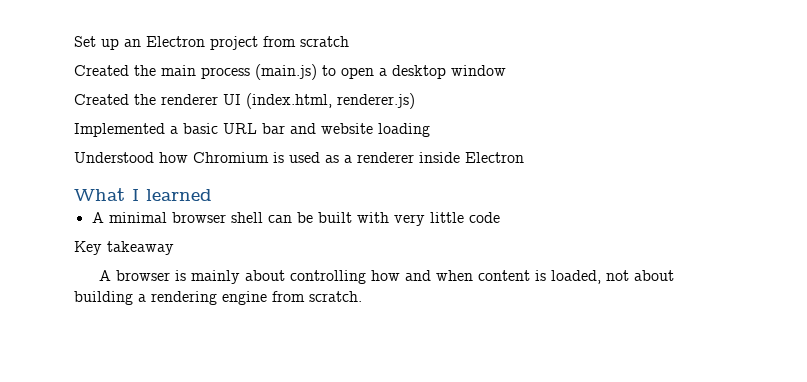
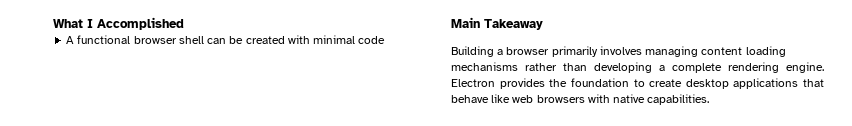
- Set up an Electron project from scratch
- Created the main process (main.js) to open a desktop window
- Created the renderer UI (index.html, renderer.js)
- Implemented a basic URL bar and website loading
- Understood how Chromium is used as a renderer inside Electron
- What I learned
- A minimal browser shell can be built with very little code
- Key takeaway
- A browser is mainly about controlling how and when content is loaded, not about building a rendering engine from scratch.
+ What I Accomplished
+ A functional browser shell can be created with minimal code
+ Main Takeaway
+ Building a browser primarily involves managing content loading mechanisms rather than developing a complete rendering engine. Electron provides the foundation to create desktop applications that behave like web browsers with native capabilities.

